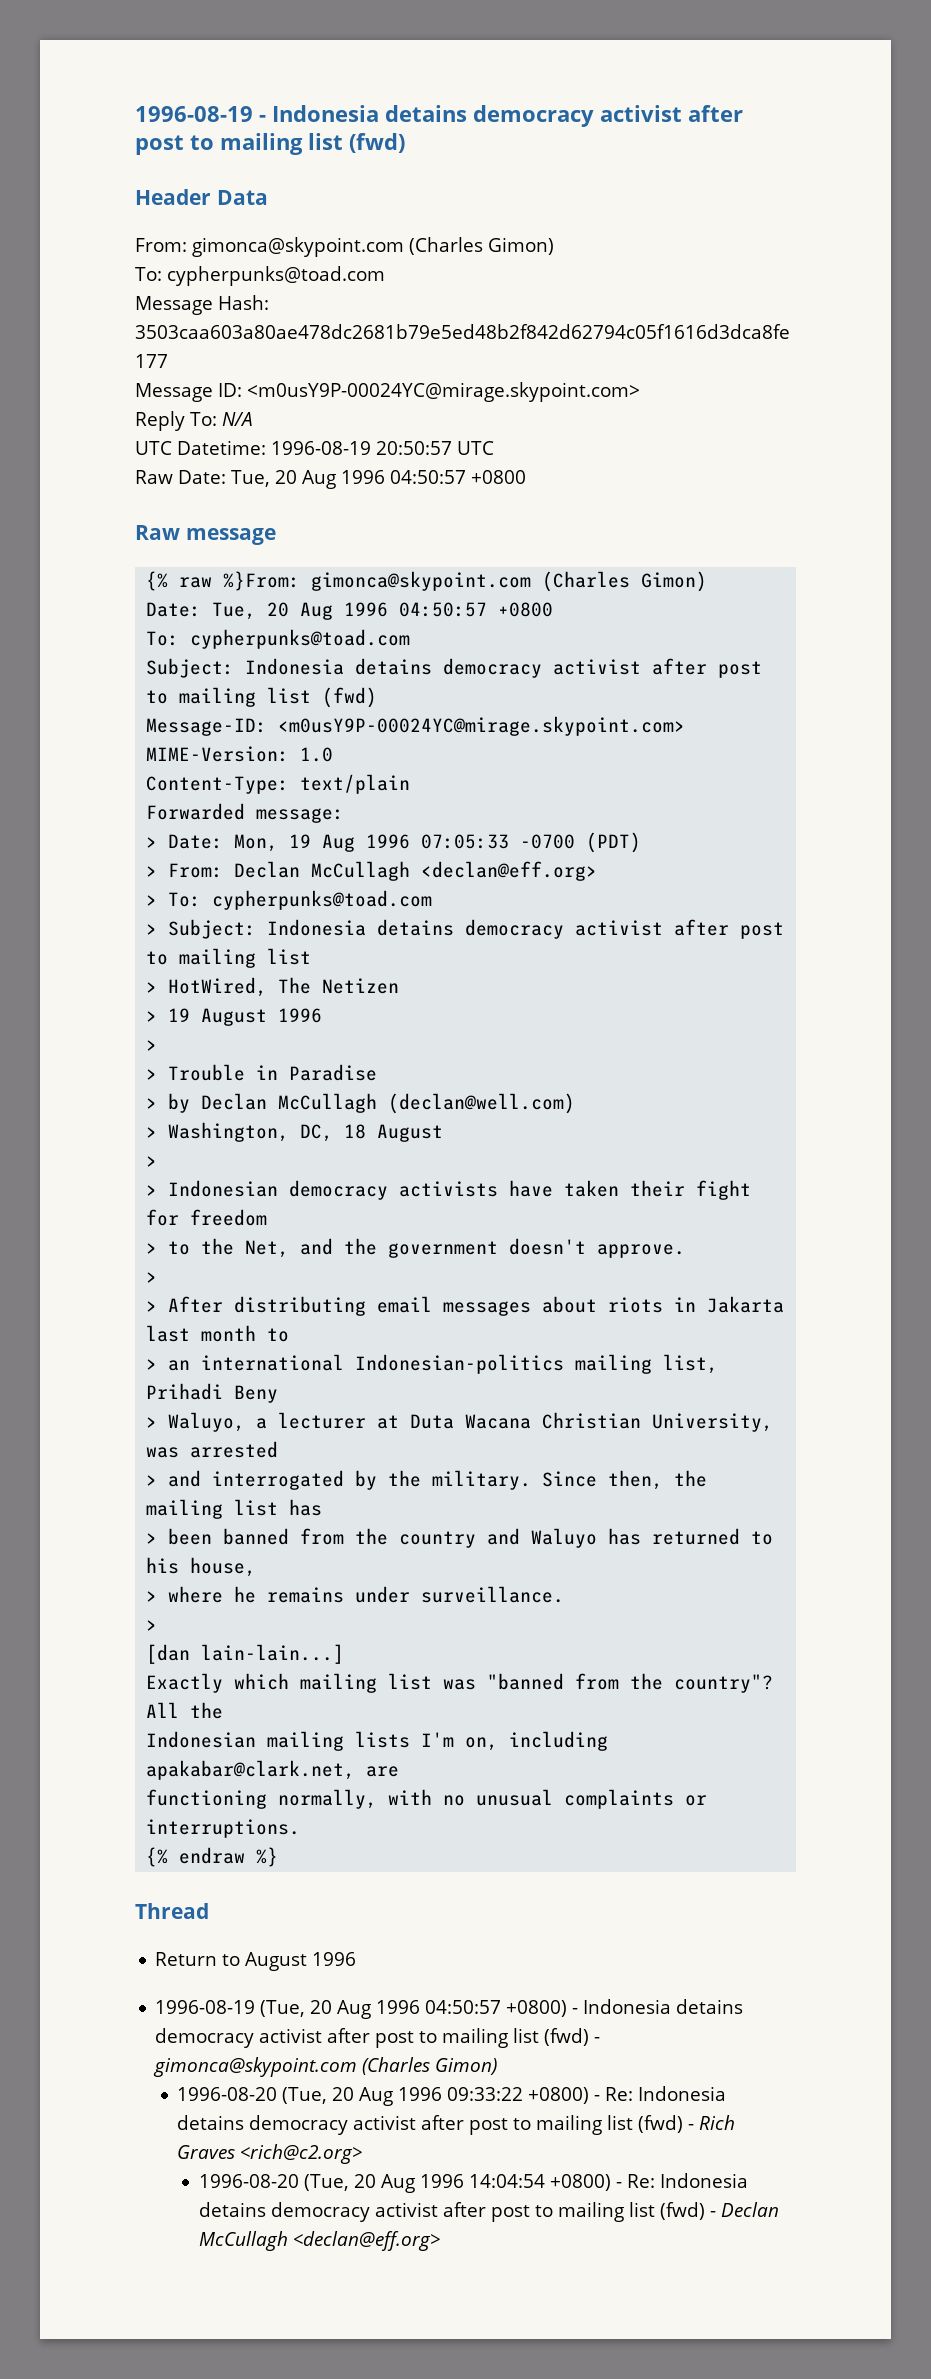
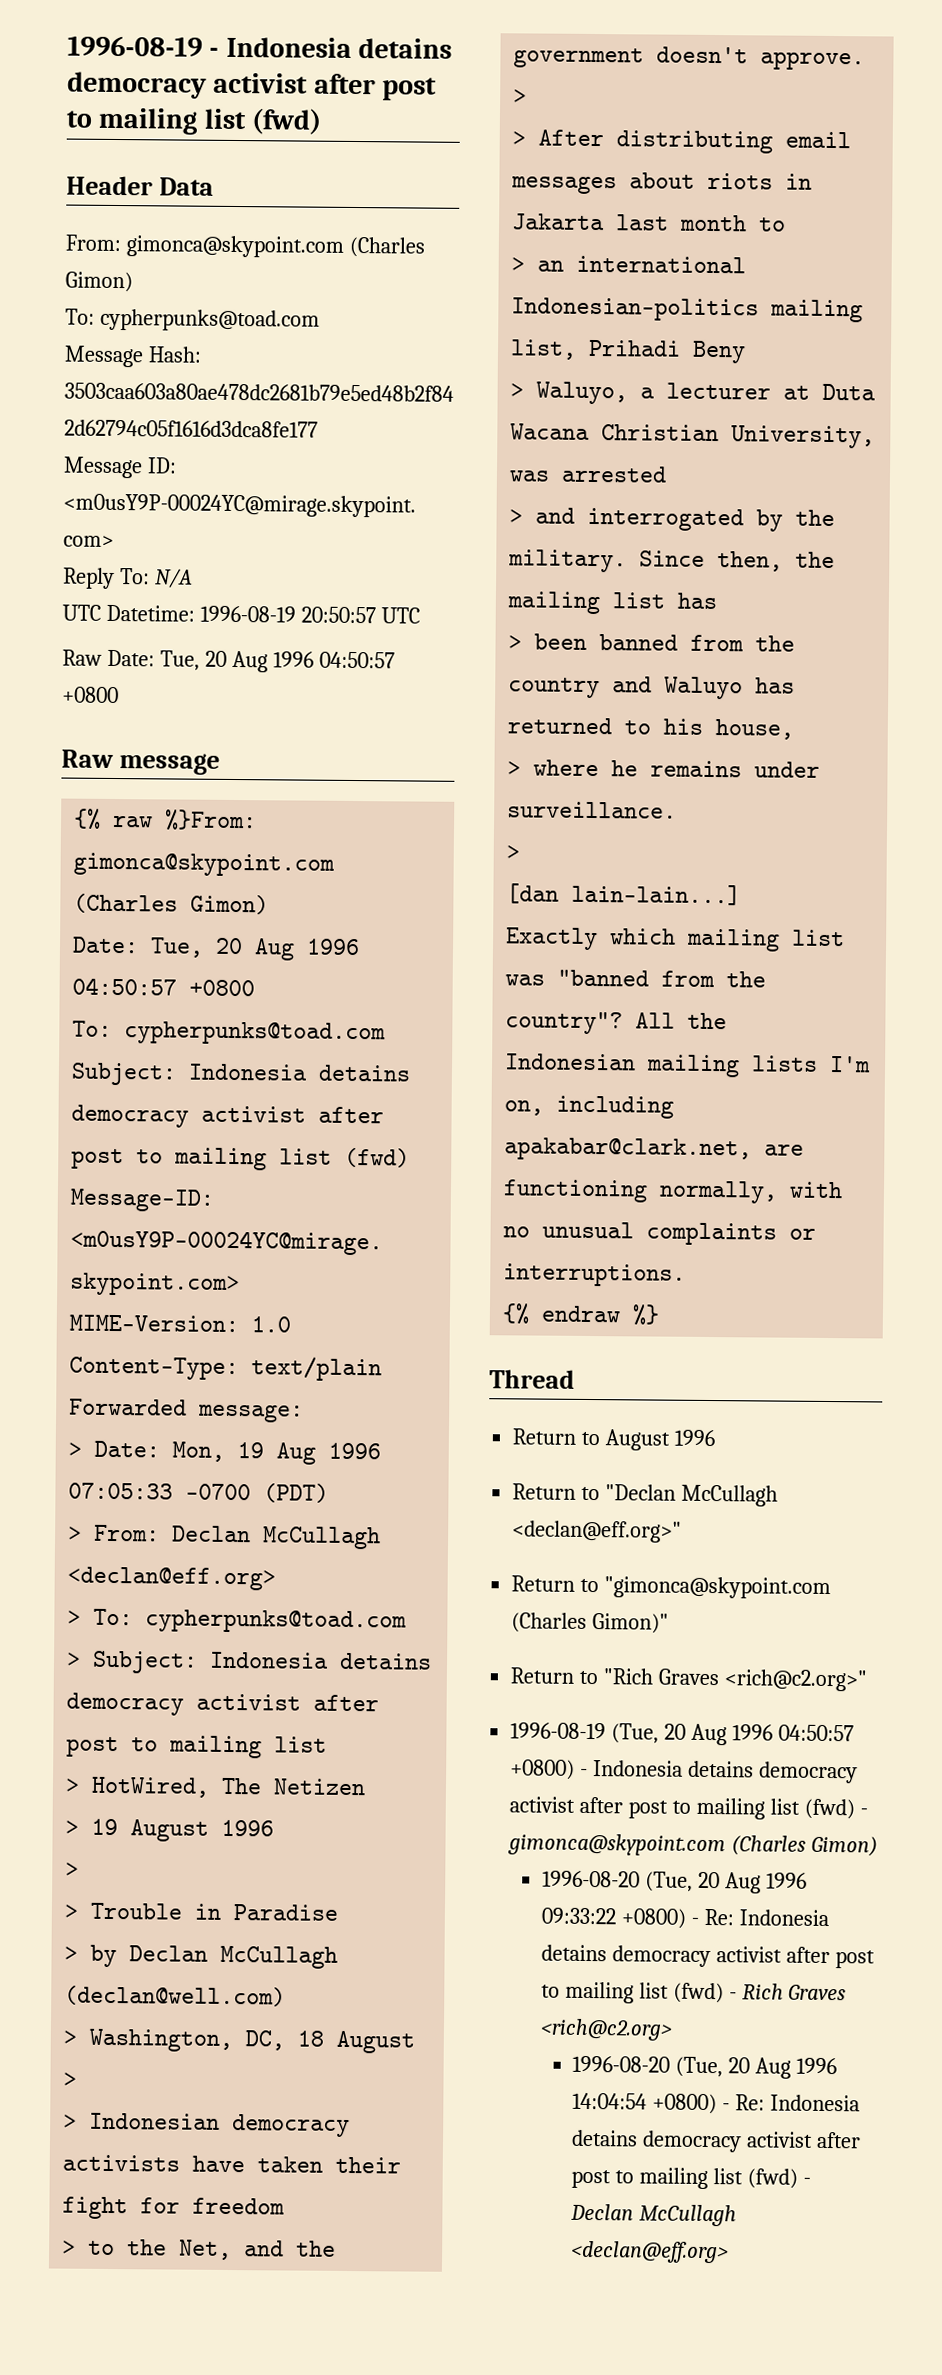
+ Return to "Declan McCullagh <declan@eff.org>"
+ Return to "gimonca@skypoint.com (Charles Gimon)"
+ Return to "Rich Graves <rich@c2.org>"

